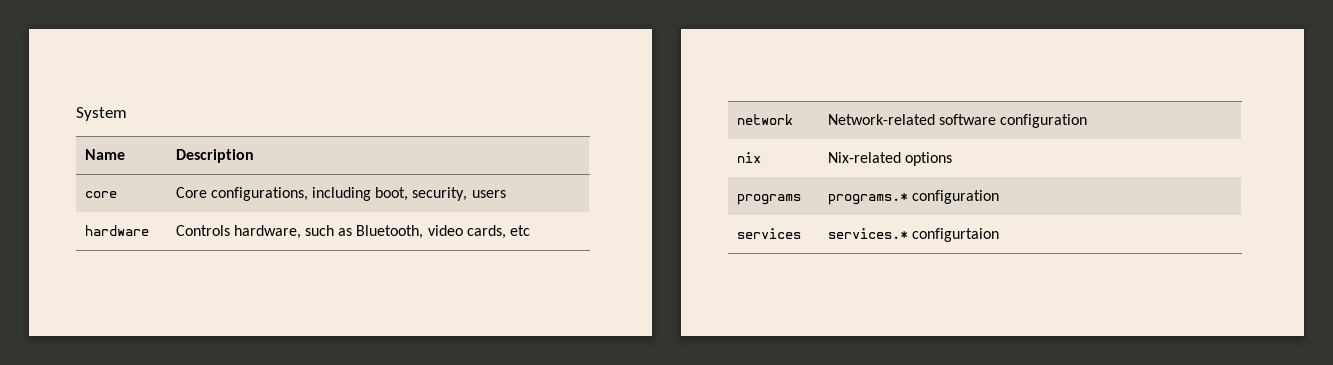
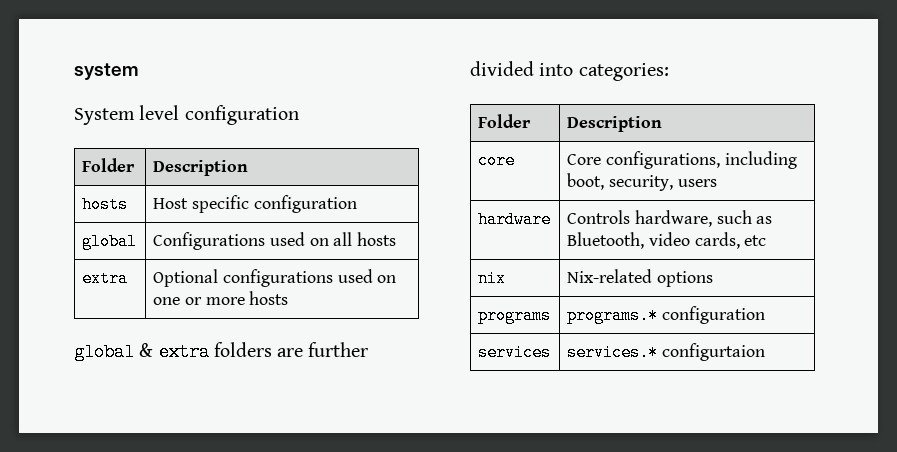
+ system
- System
- Name | Description
+ System level configuration
+ Folder | Description
+ hosts | Host specific configuration
+ global | Configurations used on all hosts
+ extra | Optional configurations used on one or more hosts
+ global & extra folders are further divided into categories:
+ Folder | Description
- network | Network-related software configuration

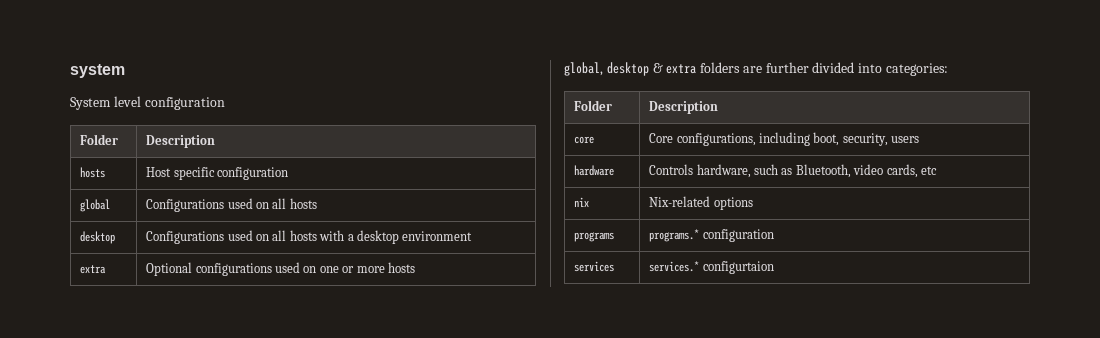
+ desktop | Configurations used on all hosts with a desktop environment
- global & extra folders are further divided into categories:
+ global, desktop & extra folders are further divided into categories:

